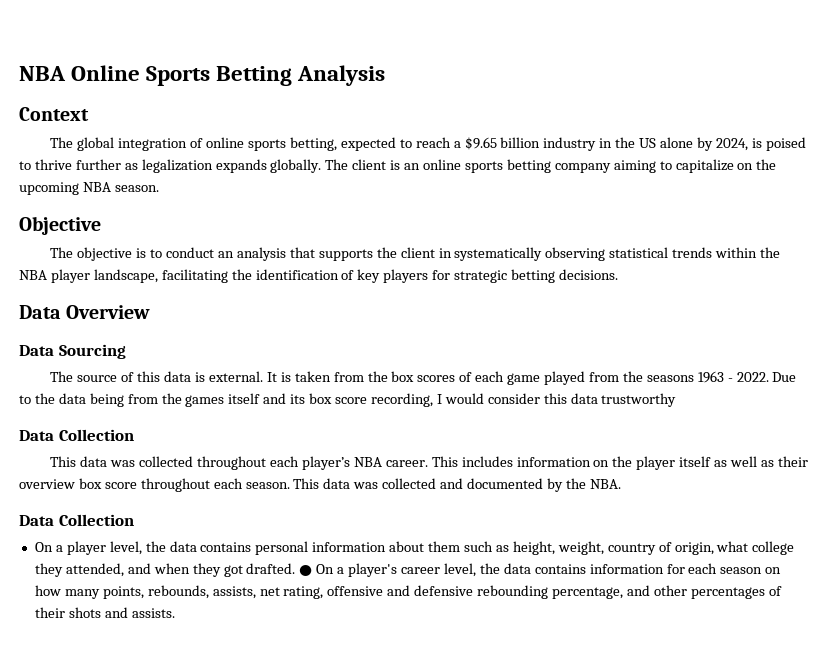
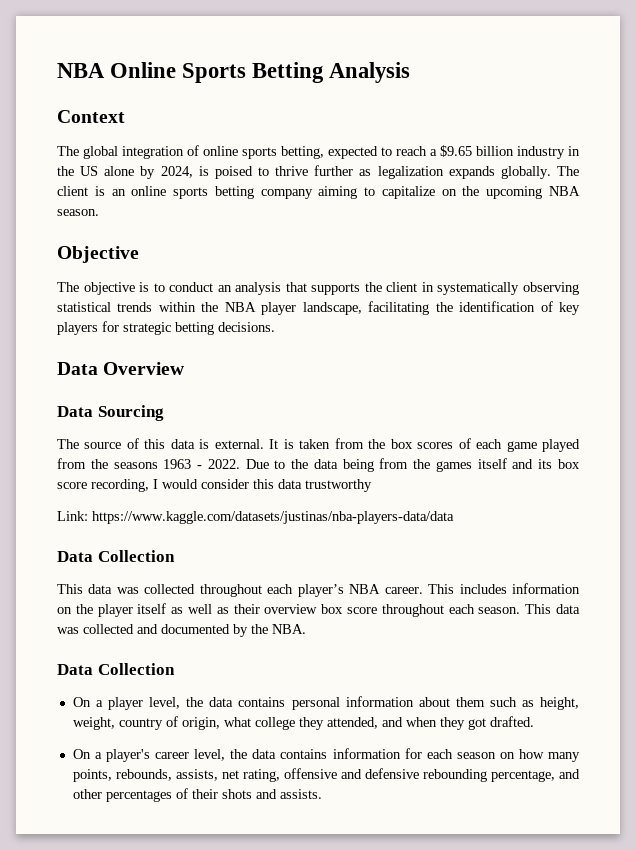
+ Link: https://www.kaggle.com/datasets/justinas/nba-players-data/data
- On a player level, the data contains personal information about them such as height, weight, country of origin, what college they attended, and when they got drafted. ● On a player's career level, the data contains information for each season on how many points, rebounds, assists, net rating, offensive and defensive rebounding percentage, and other percentages of their shots and assists.
+ On a player level, the data contains personal information about them such as height, weight, country of origin, what college they attended, and when they got drafted.
+ On a player's career level, the data contains information for each season on how many points, rebounds, assists, net rating, offensive and defensive rebounding percentage, and other percentages of their shots and assists.

